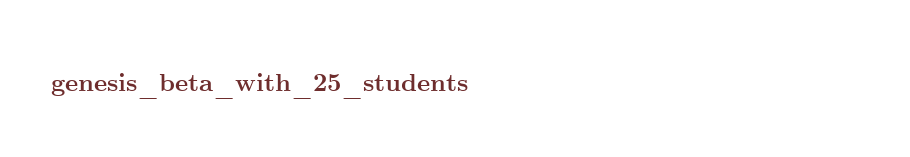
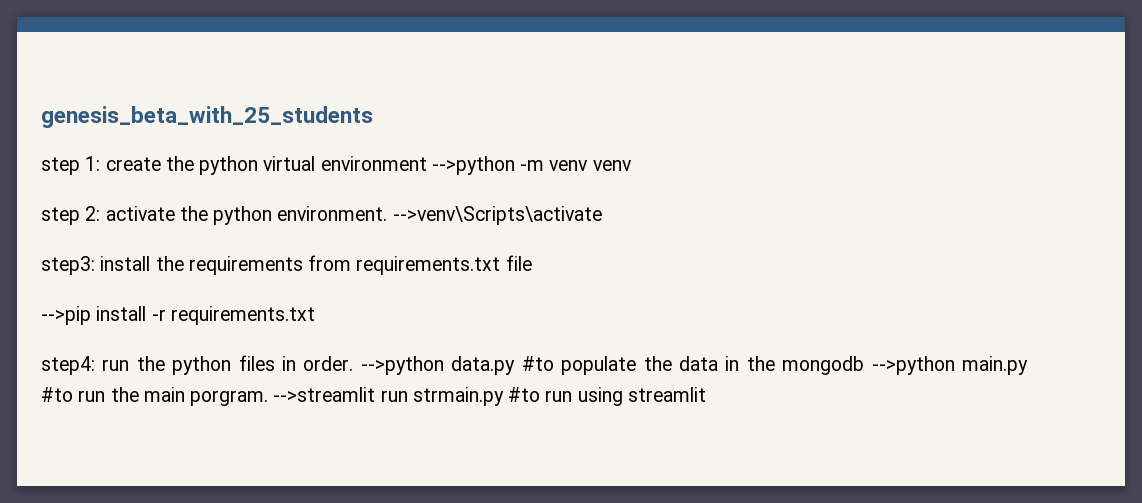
+ step 1: create the python virtual environment -->python -m venv venv
+ step 2: activate the python environment. -->venv\Scripts\activate
+ step3: install the requirements from requirements.txt file
+ -->pip install -r requirements.txt
+ step4: run the python files in order. -->python data.py #to populate the data in the mongodb -->python main.py #to run the main porgram. -->streamlit run strmain.py #to run using streamlit

